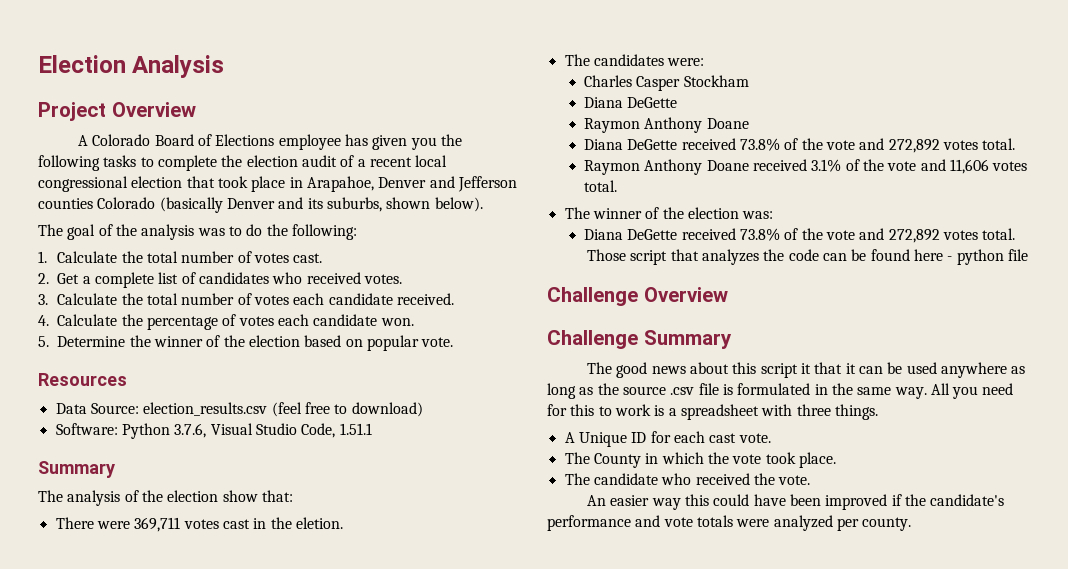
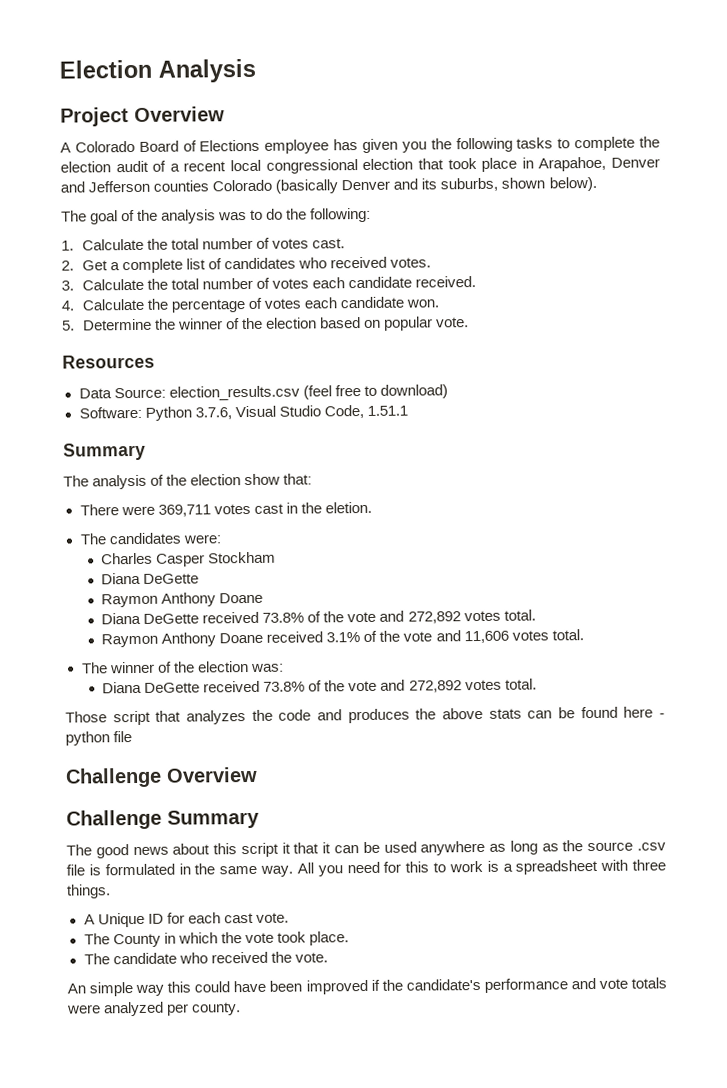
- Those script that analyzes the code can be found here - python file
+ Those script that analyzes the code and produces the above stats can be found here - python file
- An easier way this could have been improved if the candidate's performance and vote totals were analyzed per county.
+ An simple way this could have been improved if the candidate's performance and vote totals were analyzed per county.

